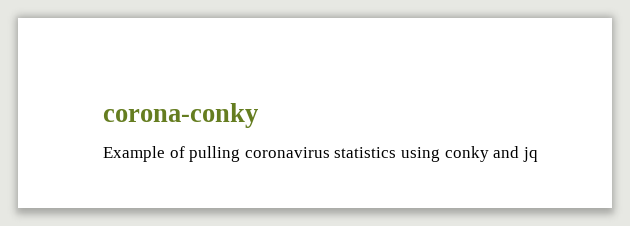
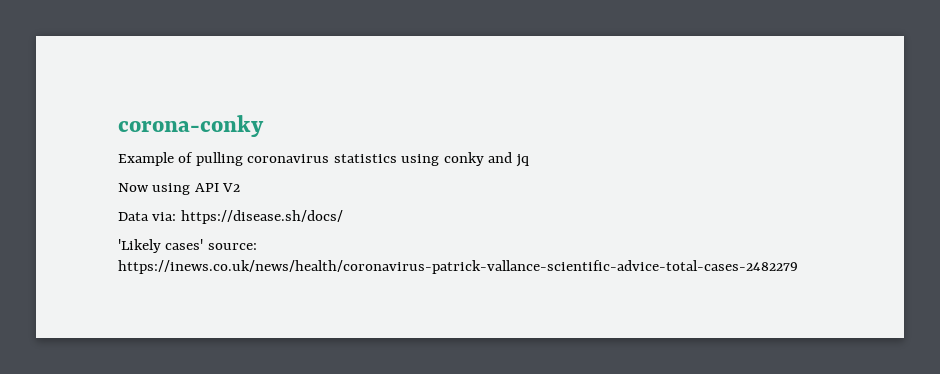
+ Now using API V2
+ Data via: https://disease.sh/docs/
+ 'Likely cases' source: https://inews.co.uk/news/health/coronavirus-patrick-vallance-scientific-advice-total-cases-2482279

